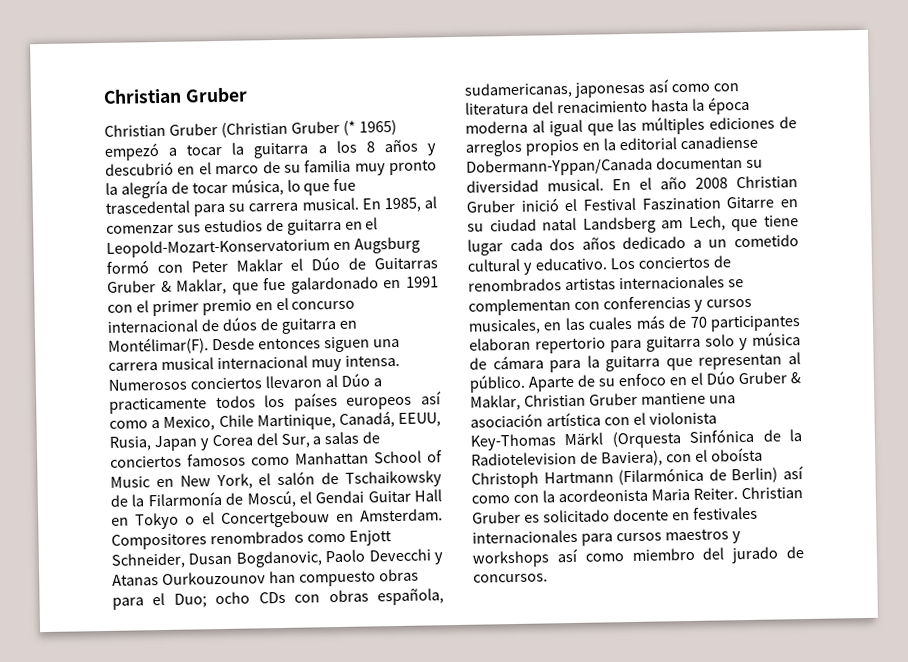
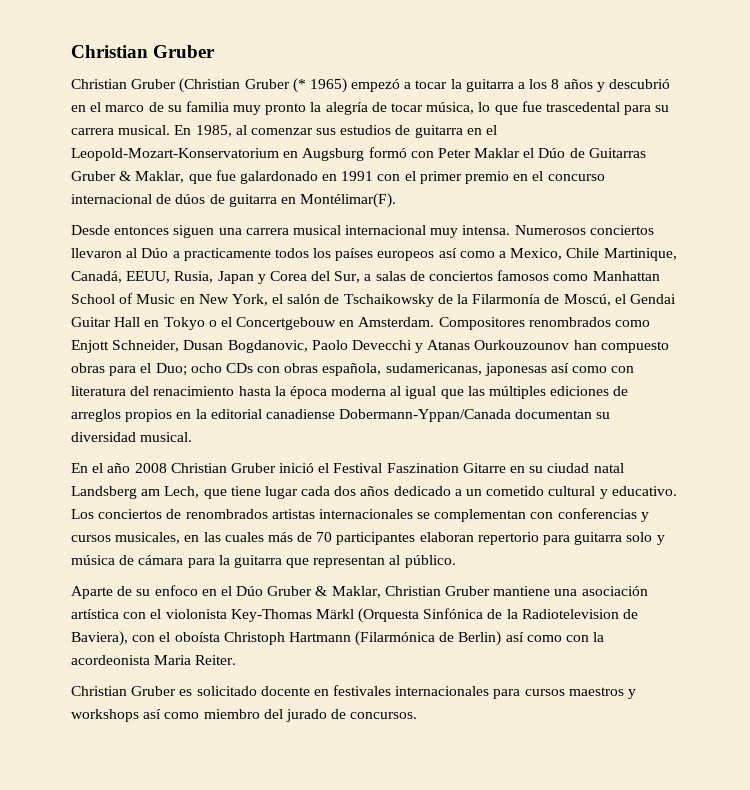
- En 1985, al comenzar sus estudios de guitarra en el Leopold-Mozart-Konservatorium en Augsburg formó con Peter Maklar el Dúo de Guitarras Gruber & Maklar, que fue galardonado en 1991 con el primer premio en el concurso internacional de dúos de guitarra en Montélimar(F). Desde entonces siguen una carrera musical internacional muy intensa.
+ En 1985, al comenzar sus estudios de guitarra en el Leopold-Mozart-Konservatorium en Augsburg formó con Peter Maklar el Dúo de Guitarras Gruber & Maklar, que fue galardonado en 1991 con el primer premio en el concurso internacional de dúos de guitarra en Montélimar(F).
+ Desde entonces siguen una carrera musical internacional muy intensa.
- ocho CDs con obras española, sudamericanas, japonesas así como con literatura del renacimiento hasta la época moderna al igual que las múltiples ediciones de arreglos propios en la editorial canadiense Dobermann-Yppan/Canada documentan su diversidad musical. En el año 2008 Christian Gruber inició el Festival Faszination Gitarre en su ciudad natal Landsberg am Lech, que tiene lugar cada dos años dedicado a un cometido cultural y educativo.
+ ocho CDs con obras española, sudamericanas, japonesas así como con literatura del renacimiento hasta la época moderna al igual que las múltiples ediciones de arreglos propios en la editorial canadiense Dobermann-Yppan/Canada documentan su diversidad musical.
+ En el año 2008 Christian Gruber inició el Festival Faszination Gitarre en su ciudad natal Landsberg am Lech, que tiene lugar cada dos años dedicado a un cometido cultural y educativo.
- Los conciertos de renombrados artistas internacionales se complementan con conferencias y cursos musicales, en las cuales más de 70 participantes elaboran repertorio para guitarra solo y música de cámara para la guitarra que representan al público. Aparte de su enfoco en el Dúo Gruber & Maklar, Christian Gruber mantiene una asociación artística con el violonista Key-Thomas Märkl (Orquesta Sinfónica de la Radiotelevision de Baviera), con el oboísta Christoph Hartmann (Filarmónica de Berlin) así como con la acordeonista Maria Reiter. Christian Gruber es solicitado docente en festivales internacionales para cursos maestros y workshops así como miembro del jurado de concursos.
+ Los conciertos de renombrados artistas internacionales se complementan con conferencias y cursos musicales, en las cuales más de 70 participantes elaboran repertorio para guitarra solo y música de cámara para la guitarra que representan al público.
+ Aparte de su enfoco en el Dúo Gruber & Maklar, Christian Gruber mantiene una asociación artística con el violonista Key-Thomas Märkl (Orquesta Sinfónica de la Radiotelevision de Baviera), con el oboísta Christoph Hartmann (Filarmónica de Berlin) así como con la acordeonista Maria Reiter.
+ Christian Gruber es solicitado docente en festivales internacionales para cursos maestros y workshops así como miembro del jurado de concursos.

